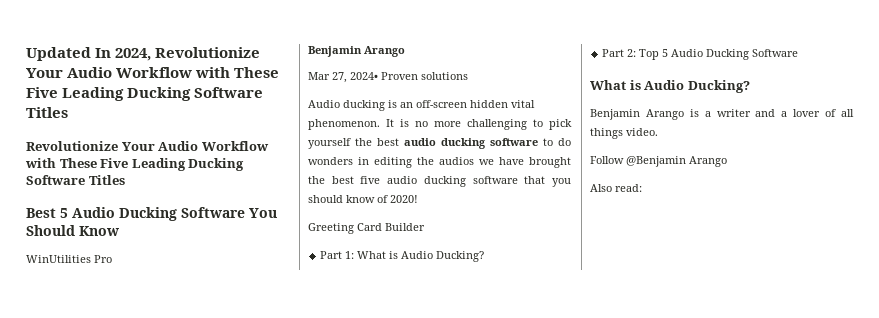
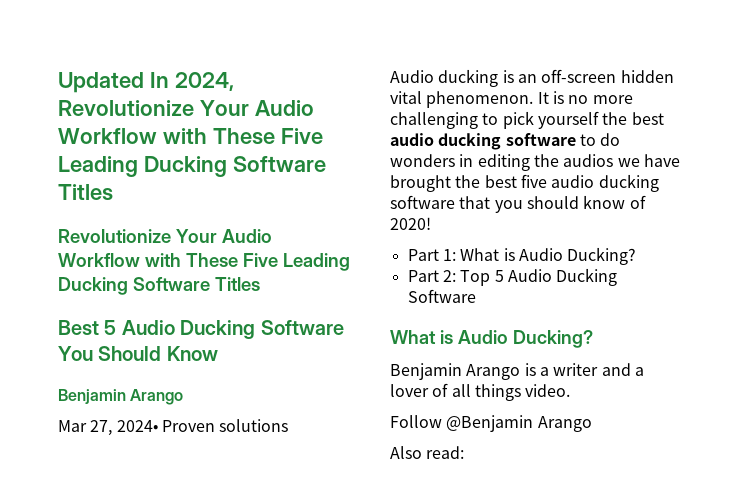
- WinUtilities Pro
- Greeting Card Builder

